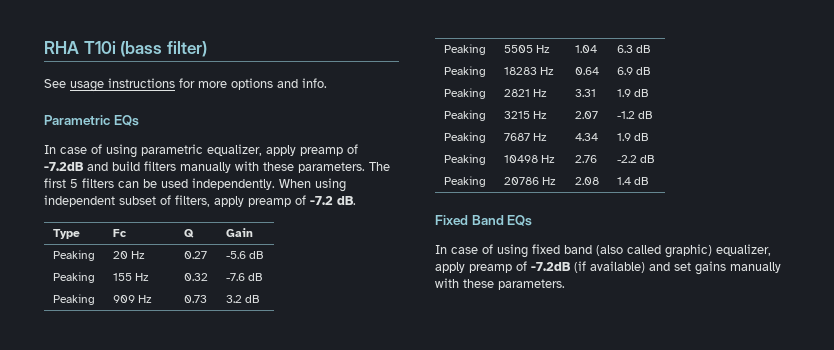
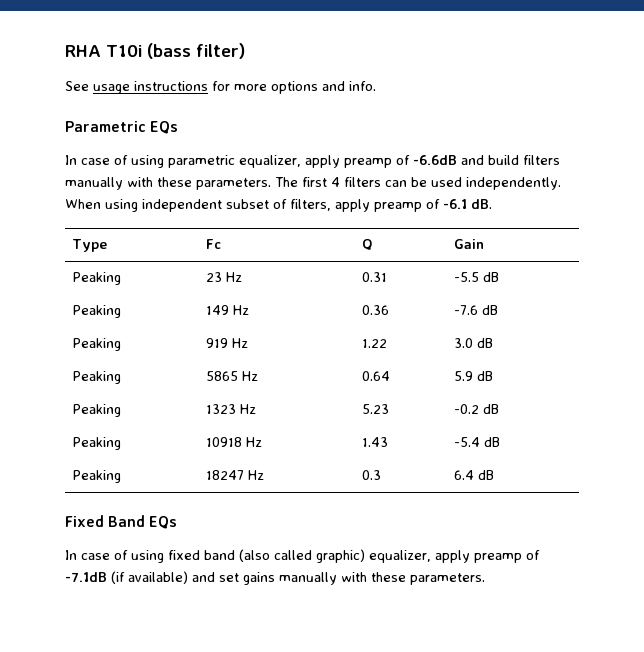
- In case of using parametric equalizer, apply preamp of -7.2dB and build filters manually with these parameters.
+ In case of using parametric equalizer, apply preamp of -6.6dB and build filters manually with these parameters.
- The first 5 filters can be used independently.
+ The first 4 filters can be used independently.
- When using independent subset of filters, apply preamp of -7.2 dB.
+ When using independent subset of filters, apply preamp of -6.1 dB.
- Peaking | 20 Hz | 0.27 | -5.6 dB
- Peaking | 155 Hz | 0.32 | -7.6 dB
+ Peaking | 23 Hz | 0.31 | -5.5 dB
+ Peaking | 149 Hz | 0.36 | -7.6 dB
- Peaking | 909 Hz | 0.73 | 3.2 dB
- Peaking | 5505 Hz | 1.04 | 6.3 dB
- Peaking | 18283 Hz | 0.64 | 6.9 dB
- Peaking | 2821 Hz | 3.31 | 1.9 dB
- Peaking | 3215 Hz | 2.07 | -1.2 dB
- Peaking | 7687 Hz | 4.34 | 1.9 dB
- Peaking | 10498 Hz | 2.76 | -2.2 dB
- Peaking | 20786 Hz | 2.08 | 1.4 dB
+ Peaking | 919 Hz | 1.22 | 3.0 dB
+ Peaking | 5865 Hz | 0.64 | 5.9 dB
+ Peaking | 1323 Hz | 5.23 | -0.2 dB
+ Peaking | 10918 Hz | 1.43 | -5.4 dB
+ Peaking | 18247 Hz | 0.3 | 6.4 dB
- In case of using fixed band (also called graphic) equalizer, apply preamp of -7.2dB (if available) and set gains manually with these parameters.
+ In case of using fixed band (also called graphic) equalizer, apply preamp of -7.1dB (if available) and set gains manually with these parameters.

